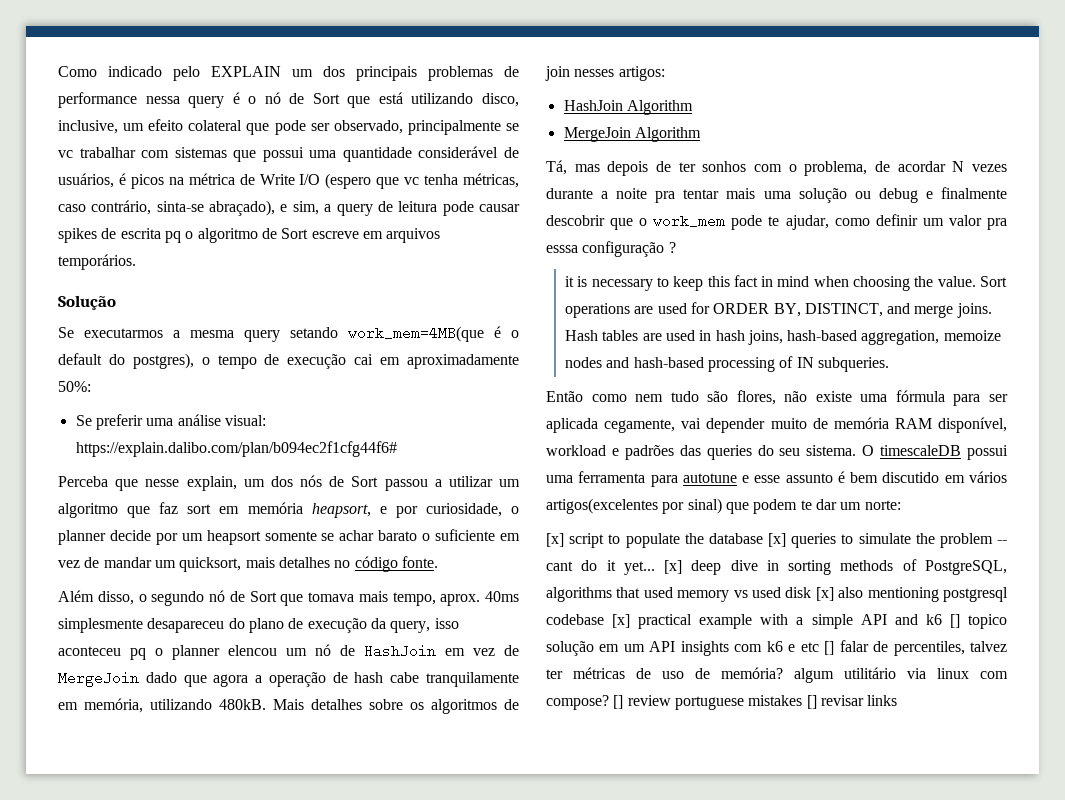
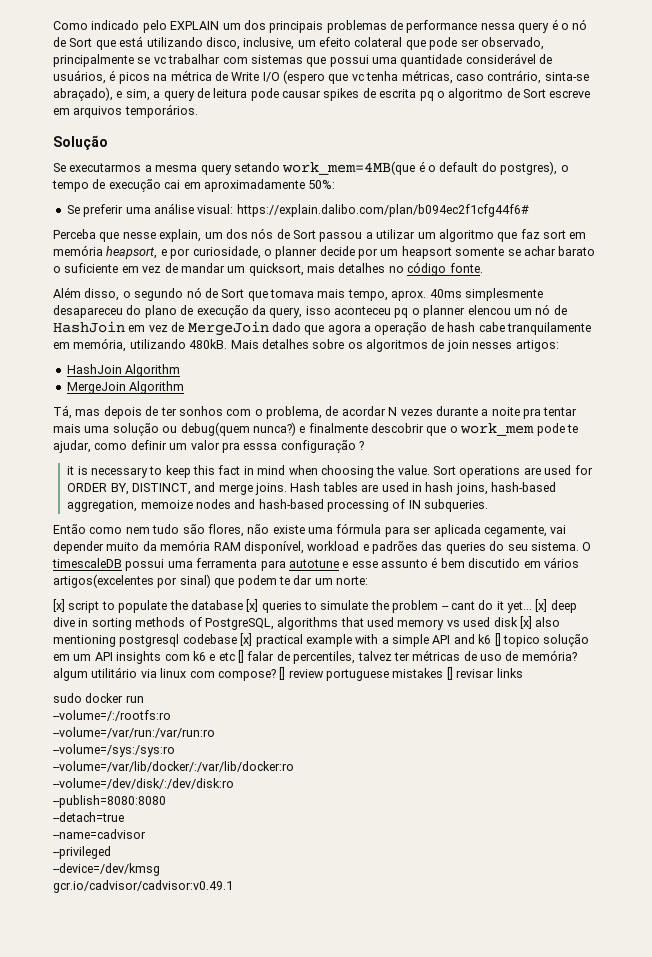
- Tá, mas depois de ter sonhos com o problema, de acordar N vezes durante a noite pra tentar mais uma solução ou debug e finalmente descobrir que o work_mem pode te ajudar, como definir um valor pra esssa configuração ?
+ Tá, mas depois de ter sonhos com o problema, de acordar N vezes durante a noite pra tentar mais uma solução ou debug(quem nunca?) e finalmente descobrir que o work_mem pode te ajudar, como definir um valor pra esssa configuração ?
- Então como nem tudo são flores, não existe uma fórmula para ser aplicada cegamente, vai depender muito de memória RAM disponível, workload e padrões das queries do seu sistema.
+ Então como nem tudo são flores, não existe uma fórmula para ser aplicada cegamente, vai depender muito da memória RAM disponível, workload e padrões das queries do seu sistema.
+ sudo docker run
+ --volume=/:/rootfs:ro
+ --volume=/var/run:/var/run:ro
+ --volume=/sys:/sys:ro
+ --volume=/var/lib/docker/:/var/lib/docker:ro
+ --volume=/dev/disk/:/dev/disk:ro
+ --publish=8080:8080
+ --detach=true
+ --name=cadvisor
+ --privileged
+ --device=/dev/kmsg
+ gcr.io/cadvisor/cadvisor:v0.49.1

